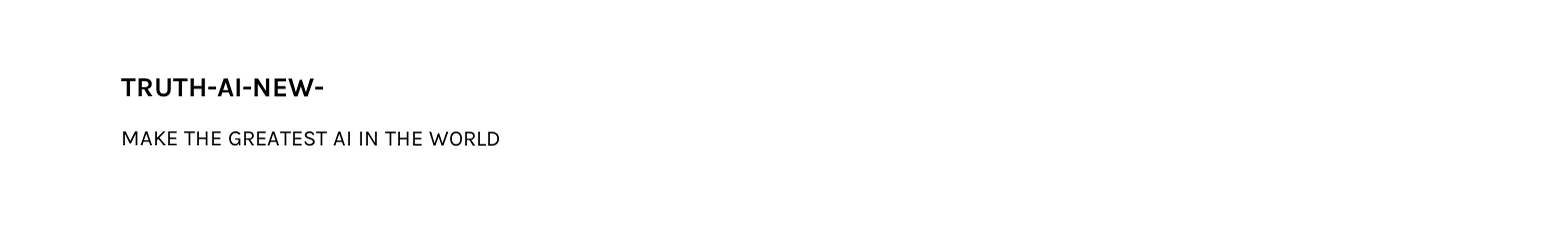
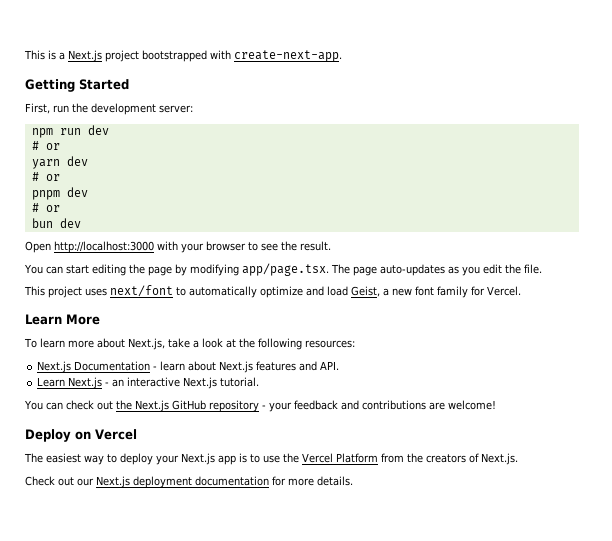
- TRUTH-AI-NEW-
- MAKE THE GREATEST AI IN THE WORLD
+ This is a Next.js project bootstrapped with create-next-app.
+ Getting Started
+ First, run the development server:
+ npm run dev
+ # or
+ yarn dev
+ # or
+ pnpm dev
+ # or
+ bun dev
+ Open http://localhost:3000 with your browser to see the result.
+ You can start editing the page by modifying app/page.tsx. The page auto-updates as you edit the file.
+ This project uses next/font to automatically optimize and load Geist, a new font family for Vercel.
+ Learn More
+ To learn more about Next.js, take a look at the following resources:
+ Next.js Documentation - learn about Next.js features and API.
+ Learn Next.js - an interactive Next.js tutorial.
+ You can check out the Next.js GitHub repository - your feedback and contributions are welcome!
+ Deploy on Vercel
+ The easiest way to deploy your Next.js app is to use the Vercel Platform from the creators of Next.js.
+ Check out our Next.js deployment documentation for more details.

